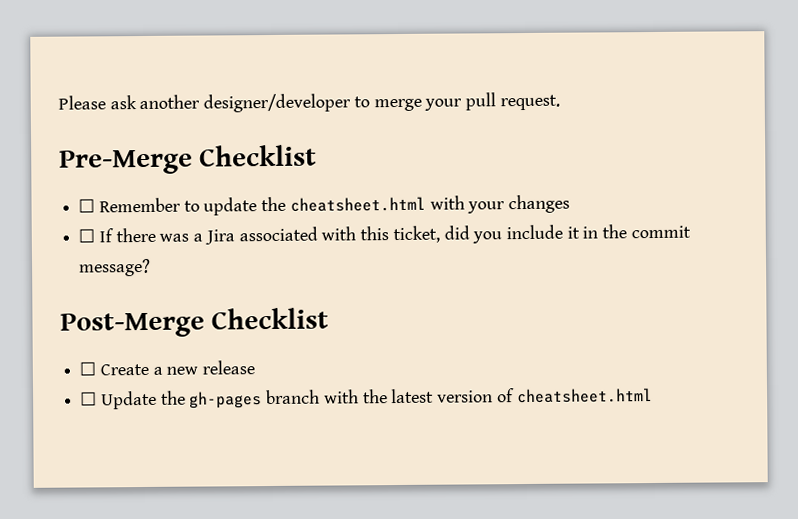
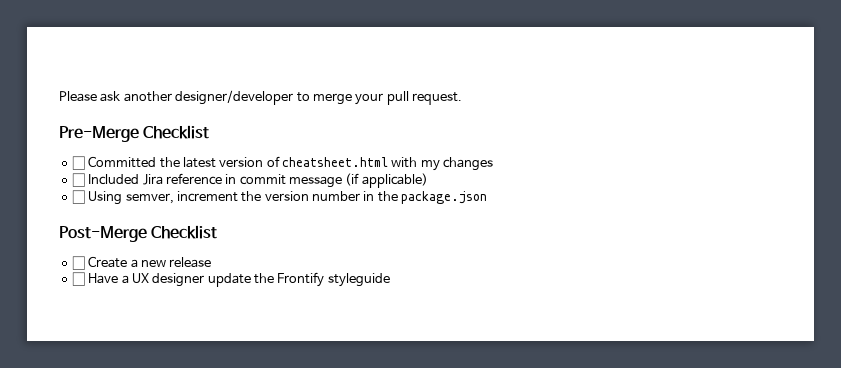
- ☐ Remember to update the cheatsheet.html with your changes
+ ☐ Committed the latest version of cheatsheet.html with my changes
- ☐ If there was a Jira associated with this ticket, did you include it in the commit message?
+ ☐ Included Jira reference in commit message (if applicable)
+ ☐ Using semver, increment the version number in the package.json
- ☐ Update the gh-pages branch with the latest version of cheatsheet.html
+ ☐ Have a UX designer update the Frontify styleguide

